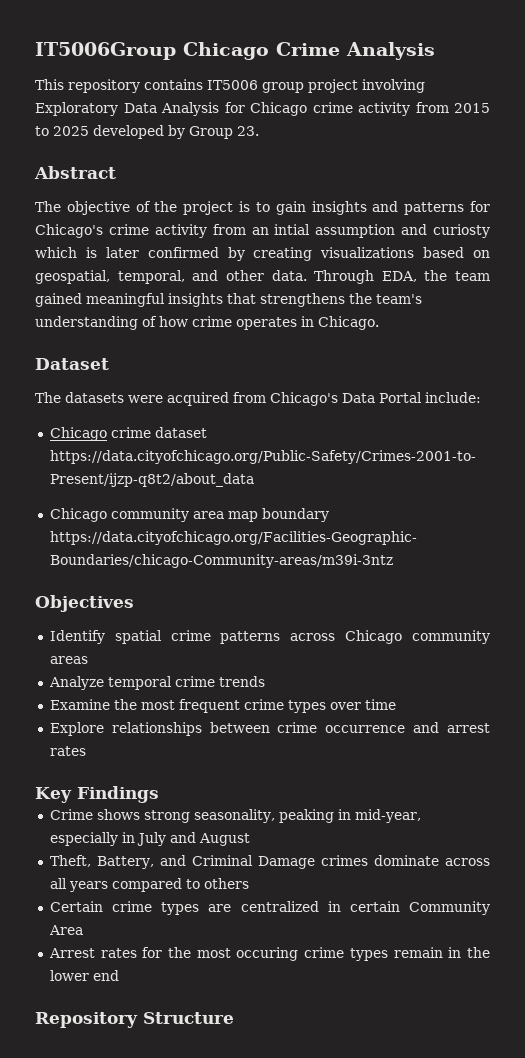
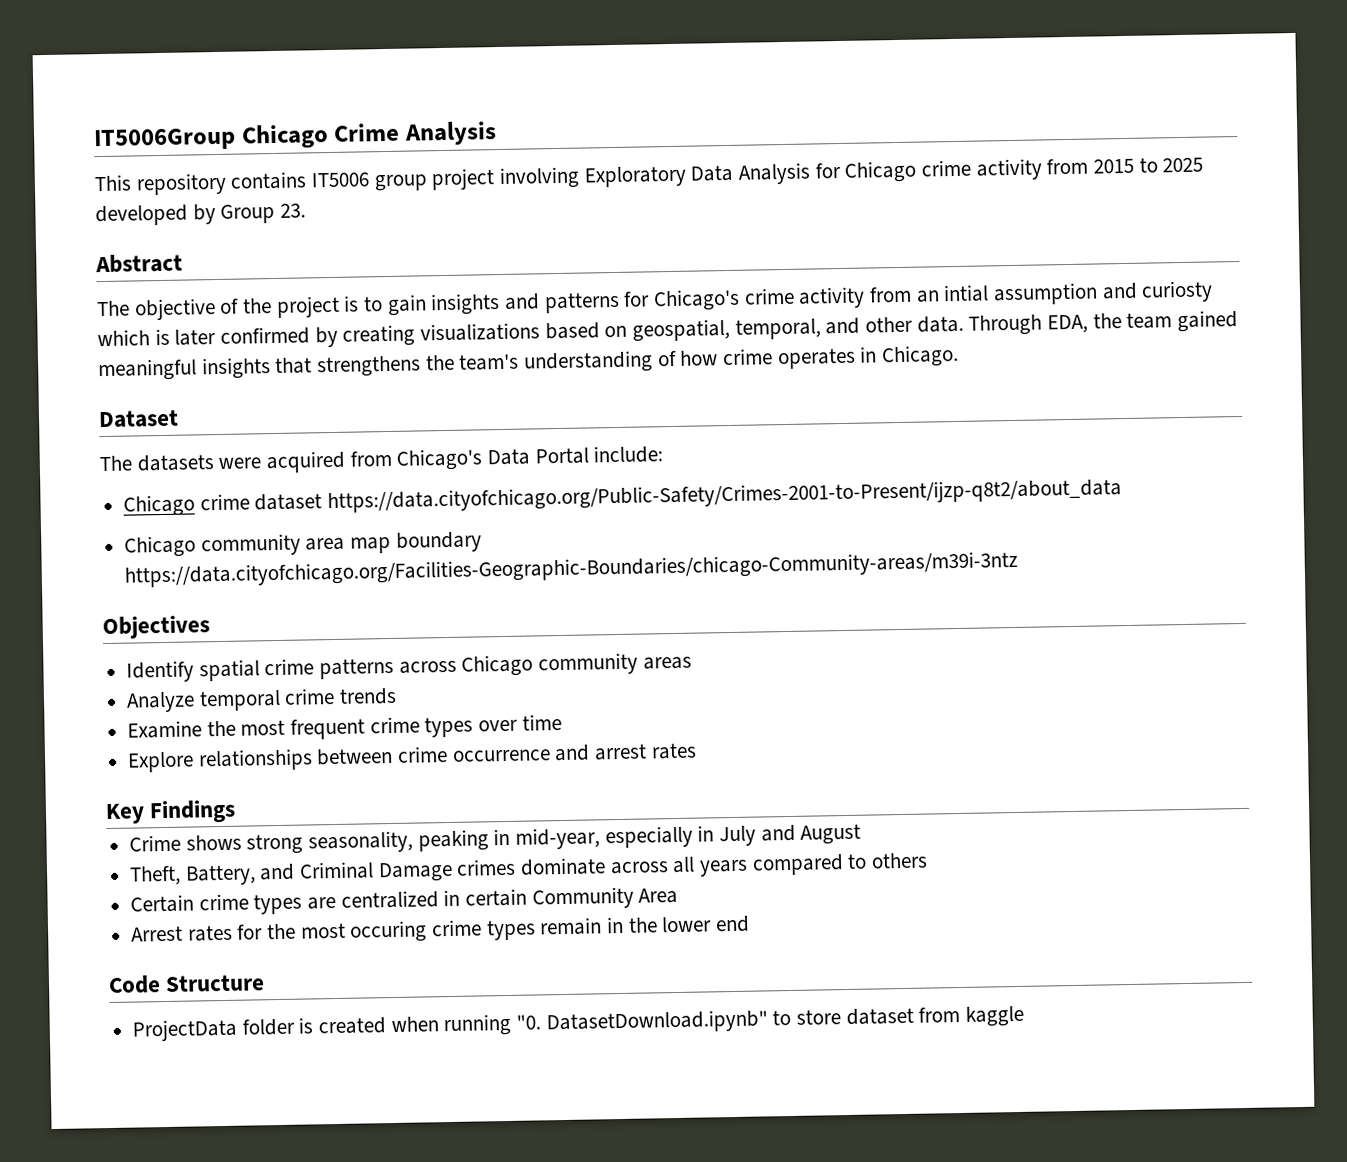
- Repository Structure
+ Code Structure
+ ProjectData folder is created when running "0. DatasetDownload.ipynb" to store dataset from kaggle

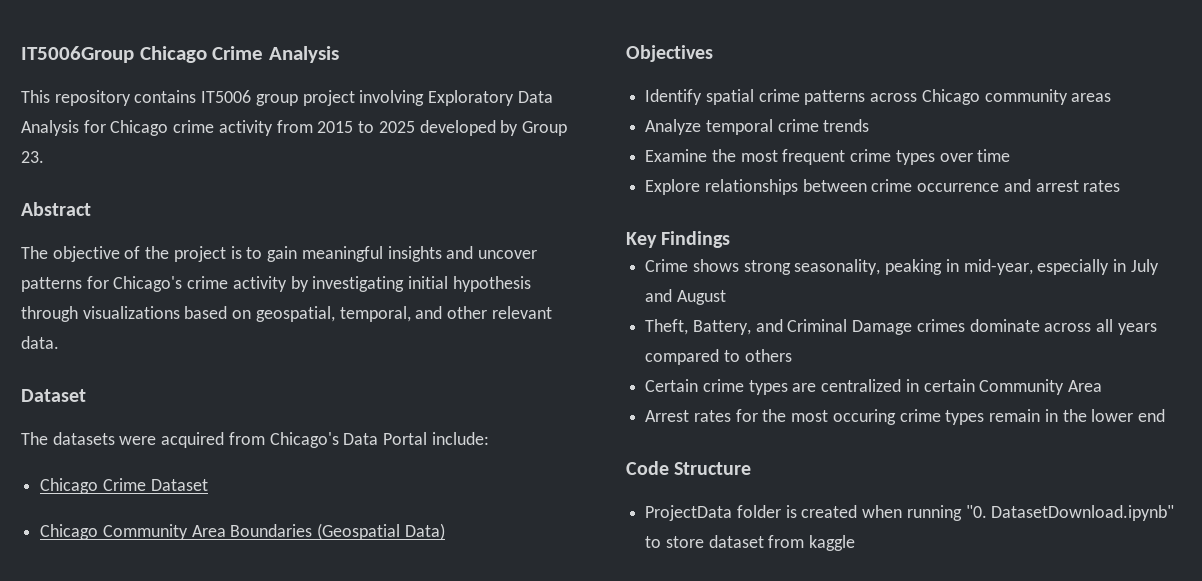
- The objective of the project is to gain insights and patterns for Chicago's crime activity from an intial assumption and curiosty which is later confirmed by creating visualizations based on geospatial, temporal, and other data. Through EDA, the team gained meaningful insights that strengthens the team's understanding of how crime operates in Chicago.
+ The objective of the project is to gain meaningful insights and uncover patterns for Chicago's crime activity by investigating initial hypothesis through visualizations based on geospatial, temporal, and other relevant data.
- Chicago crime dataset https://data.cityofchicago.org/Public-Safety/Crimes-2001-to-Present/ijzp-q8t2/about_data
- Chicago community area map boundary https://data.cityofchicago.org/Facilities-Geographic-Boundaries/chicago-Community-areas/m39i-3ntz
+ Chicago Crime Dataset
+ Chicago Community Area Boundaries (Geospatial Data)

